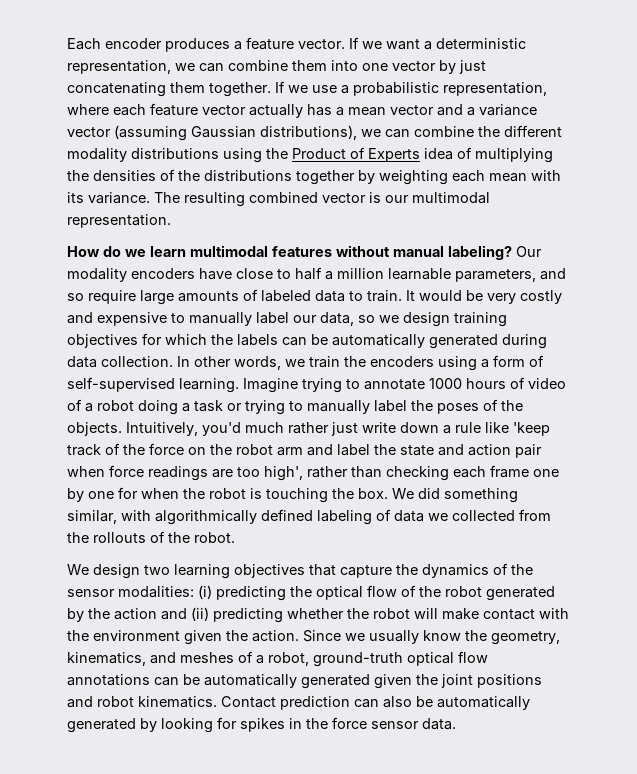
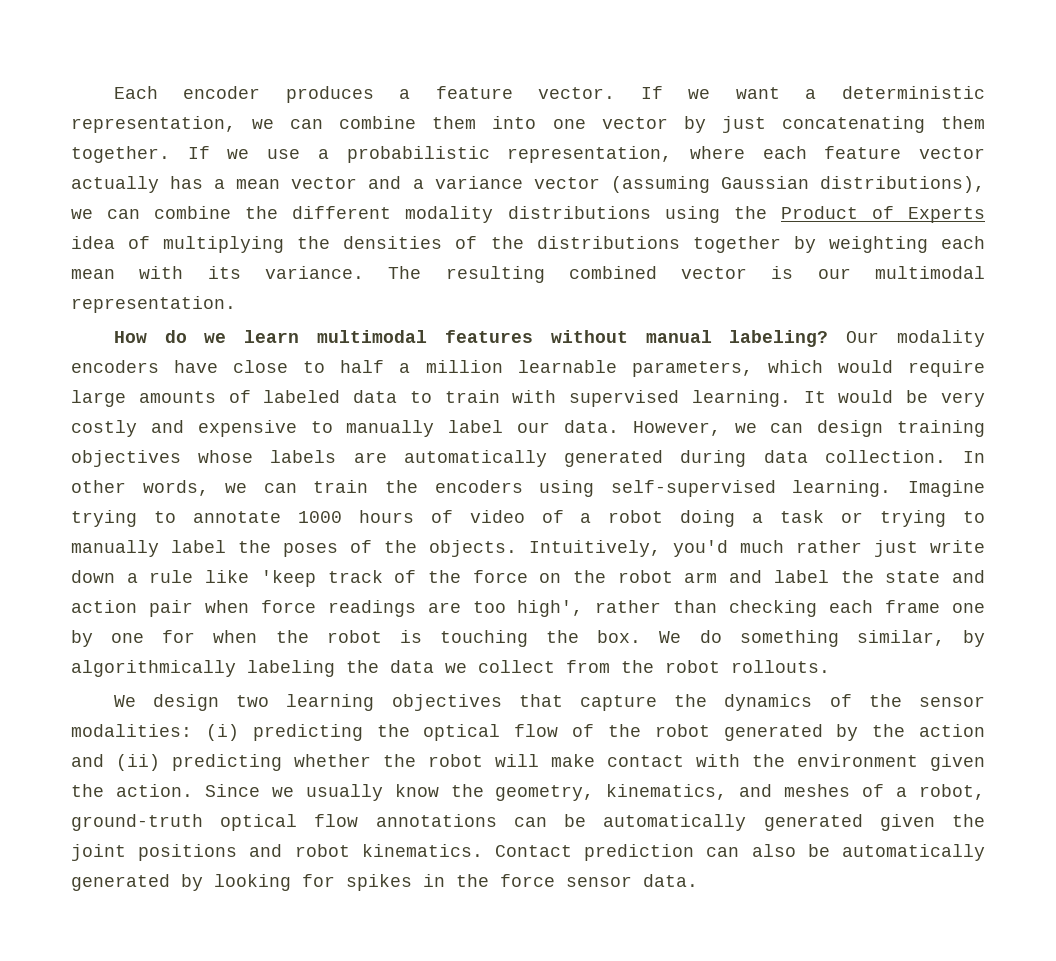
- Our modality encoders have close to half a million learnable parameters, and so require large amounts of labeled data to train.
+ Our modality encoders have close to half a million learnable parameters, which would require large amounts of labeled data to train with supervised learning.
- It would be very costly and expensive to manually label our data, so we design training objectives for which the labels can be automatically generated during data collection.
+ It would be very costly and expensive to manually label our data. However, we can design training objectives whose labels are automatically generated during data collection.
- In other words, we train the encoders using a form of self-supervised learning.
+ In other words, we can train the encoders using self-supervised learning.
- We did something similar, with algorithmically defined labeling of data we collected from the rollouts of the robot.
+ We do something similar, by algorithmically labeling the data we collect from the robot rollouts.

